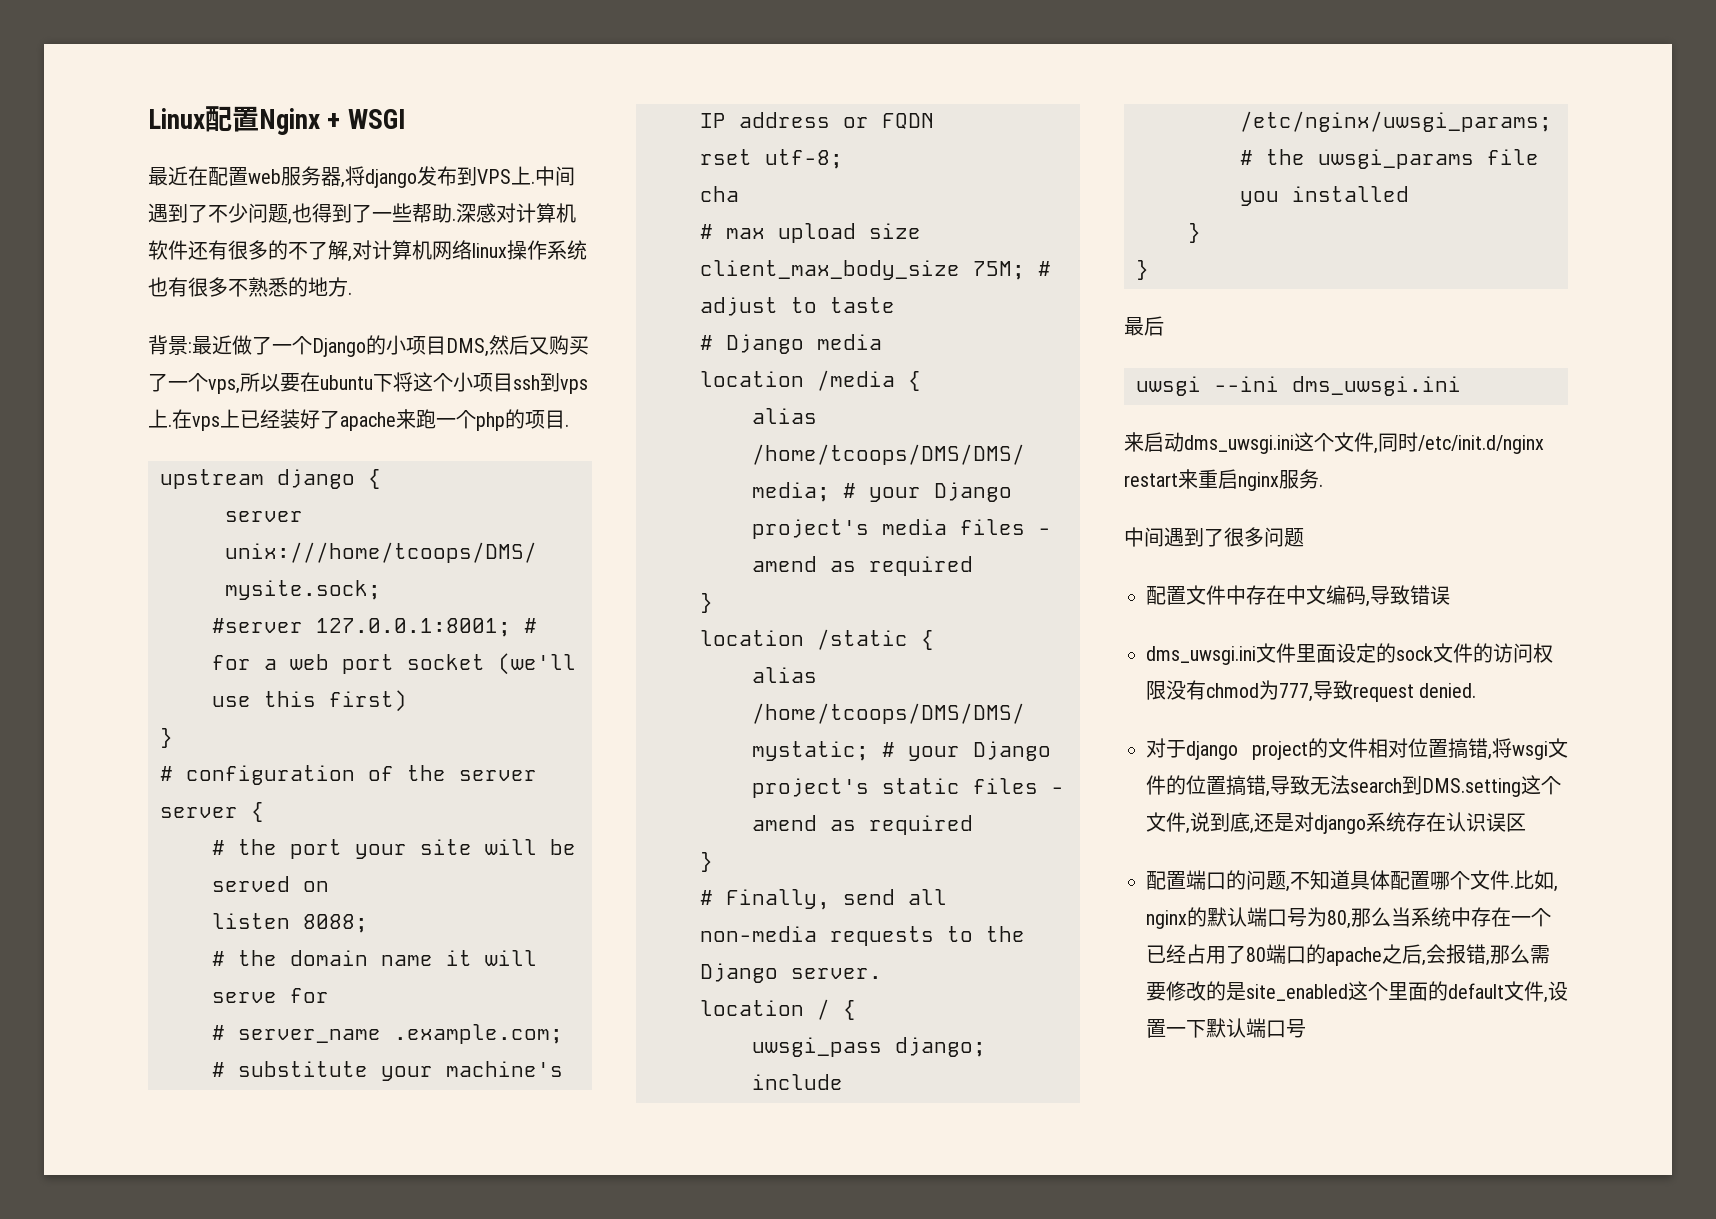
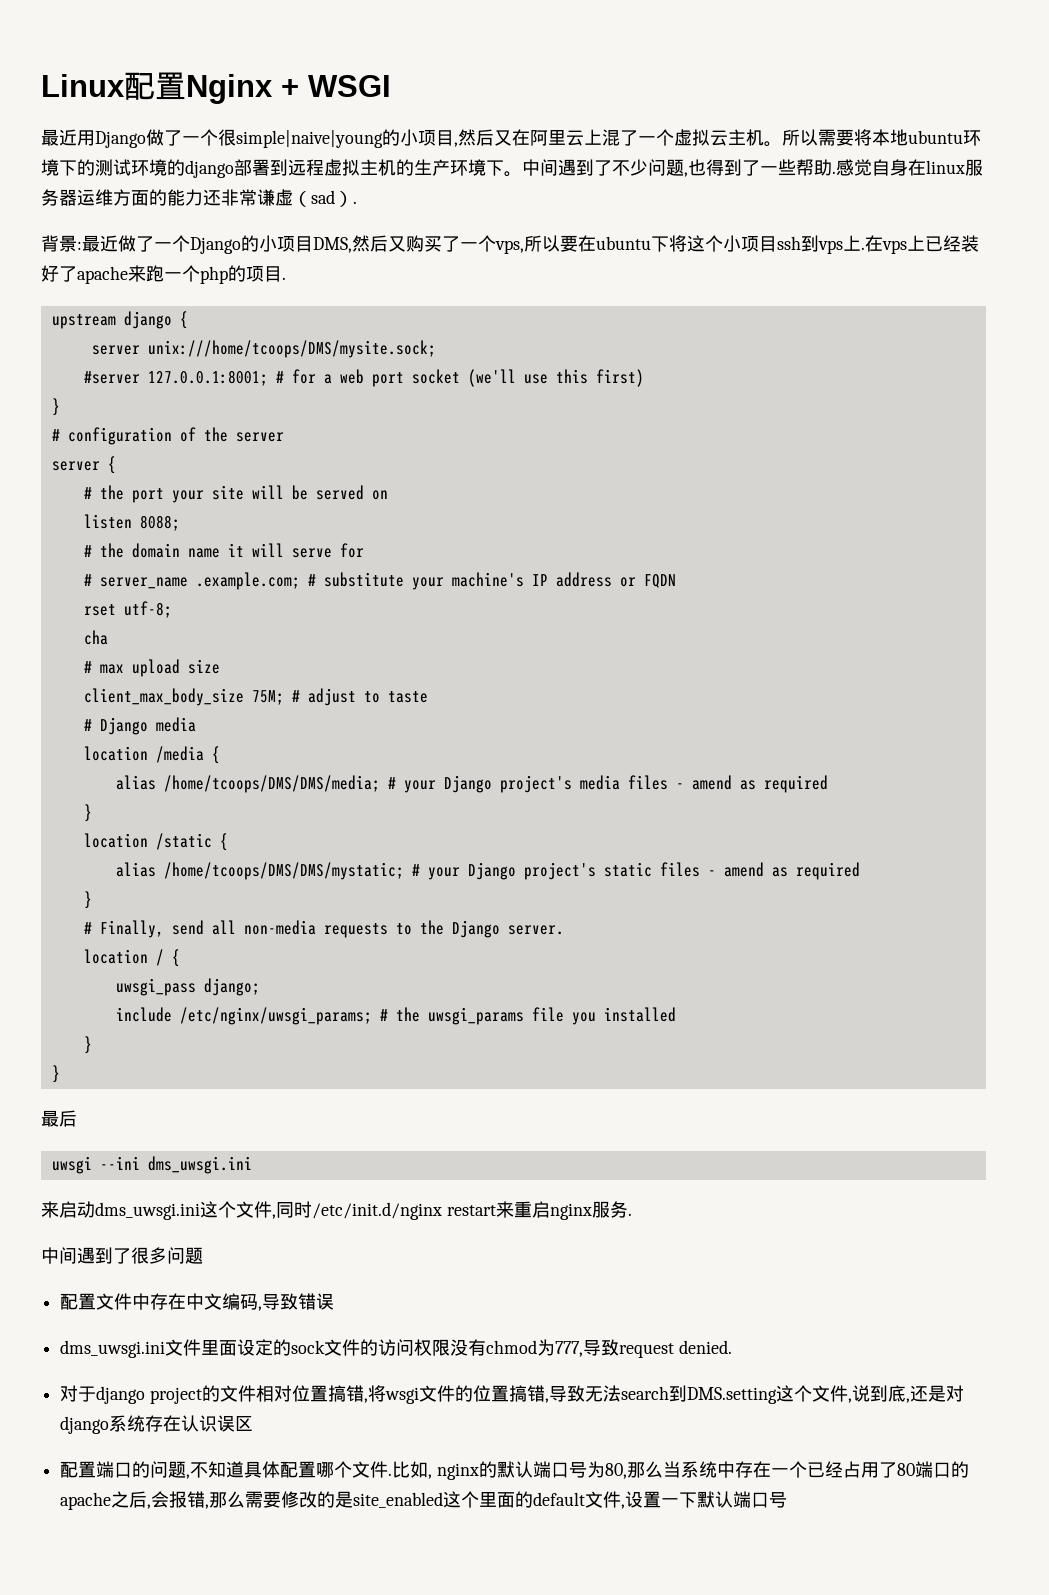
- 最近在配置web服务器,将django发布到VPS上.
+ 最近用Django做了一个很simple|naive|young的小项目,然后又在阿里云上混了一个虚拟云主机。所以需要将本地ubuntu环境下的测试环境的django部署到远程虚拟主机的生产环境下。
- 深感对计算机软件还有很多的不了解,对计算机网络linux操作系统也有很多不熟悉的地方.
+ 感觉自身在linux服务器运维方面的能力还非常谦虚（sad）.

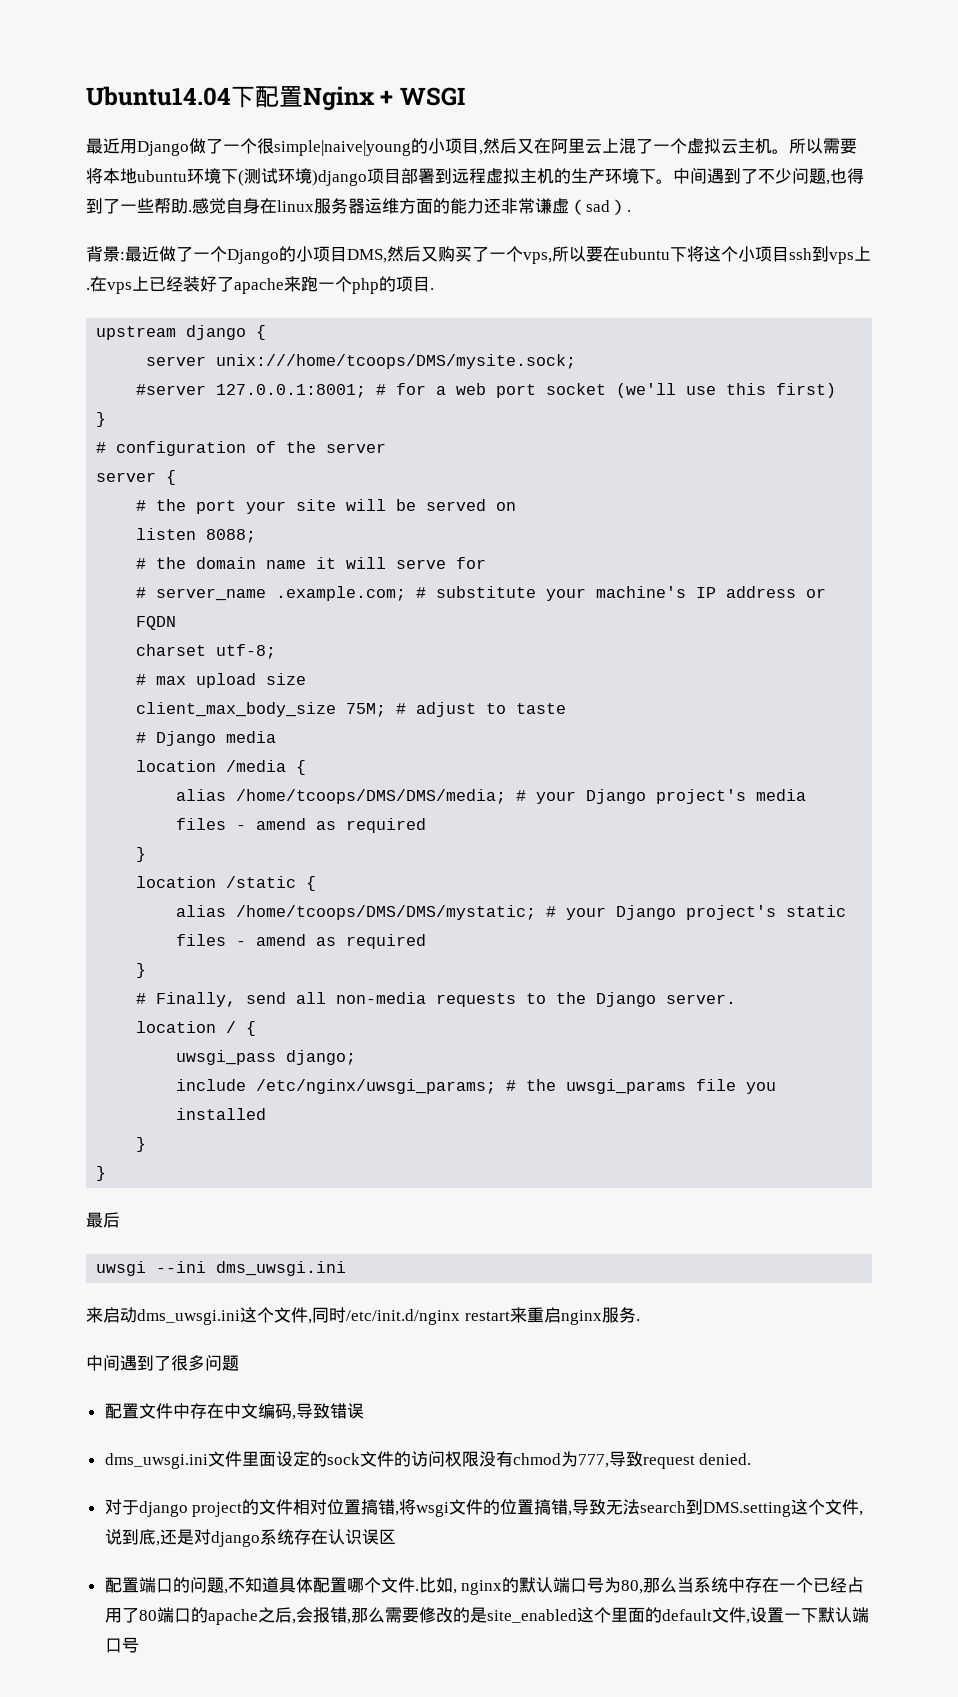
- Linux配置Nginx + WSGI
+ Ubuntu14.04下配置Nginx + WSGI
- 所以需要将本地ubuntu环境下的测试环境的django部署到远程虚拟主机的生产环境下。
+ 所以需要将本地ubuntu环境下(测试环境)django项目部署到远程虚拟主机的生产环境下。
- rset utf-8;
+ charset utf-8;
- cha

